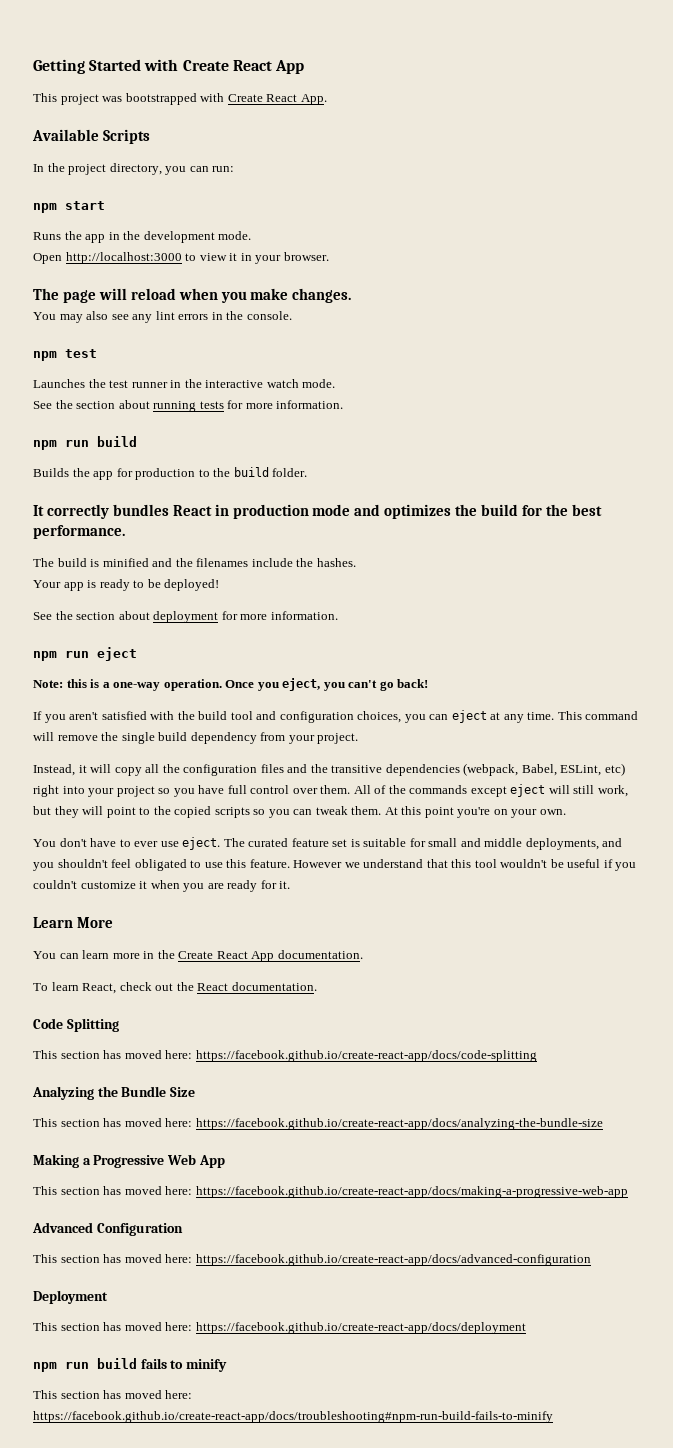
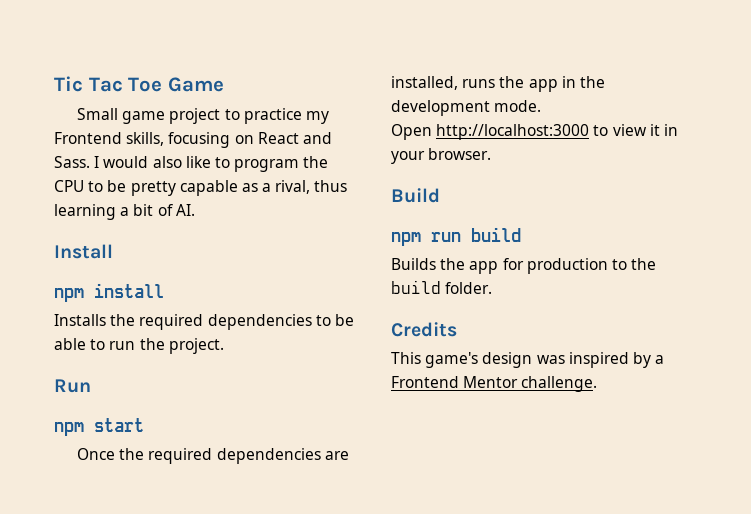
- Getting Started with Create React App
- This project was bootstrapped with Create React App.
- Available Scripts
- In the project directory, you can run:
+ Tic Tac Toe Game
+ Small game project to practice my Frontend skills, focusing on React and Sass. I would also like to program the CPU to be pretty capable as a rival, thus learning a bit of AI.
+ Install
+ npm install
+ Installs the required dependencies to be able to run the project.
+ Run
  npm start
- Runs the app in the development mode.
+ Once the required dependencies are installed, runs the app in the development mode.
- The page will reload when you make changes.
- You may also see any lint errors in the console.
- npm test
- Launches the test runner in the interactive watch mode.
- See the section about running tests for more information.
+ Build
- It correctly bundles React in production mode and optimizes the build for the best performance.
- The build is minified and the filenames include the hashes.
- Your app is ready to be deployed!
- See the section about deployment for more information.
- npm run eject
- Note: this is a one-way operation. Once you eject, you can't go back!
- If you aren't satisfied with the build tool and configuration choices, you can eject at any time. This command will remove the single build dependency from your project.
- Instead, it will copy all the configuration files and the transitive dependencies (webpack, Babel, ESLint, etc) right into your project so you have full control over them. All of the commands except eject will still work, but they will point to the copied scripts so you can tweak them. At this point you're on your own.
- You don't have to ever use eject. The curated feature set is suitable for small and middle deployments, and you shouldn't feel obligated to use this feature. However we understand that this tool wouldn't be useful if you couldn't customize it when you are ready for it.
- Learn More
- You can learn more in the Create React App documentation.
- To learn React, check out the React documentation.
- Code Splitting
- This section has moved here: https://facebook.github.io/create-react-app/docs/code-splitting
- Analyzing the Bundle Size
- This section has moved here: https://facebook.github.io/create-react-app/docs/analyzing-the-bundle-size
- Making a Progressive Web App
- This section has moved here: https://facebook.github.io/create-react-app/docs/making-a-progressive-web-app
- Advanced Configuration
- This section has moved here: https://facebook.github.io/create-react-app/docs/advanced-configuration
- Deployment
- This section has moved here: https://facebook.github.io/create-react-app/docs/deployment
- npm run build fails to minify
- This section has moved here: https://facebook.github.io/create-react-app/docs/troubleshooting#npm-run-build-fails-to-minify
+ Credits
+ This game's design was inspired by a Frontend Mentor challenge.

